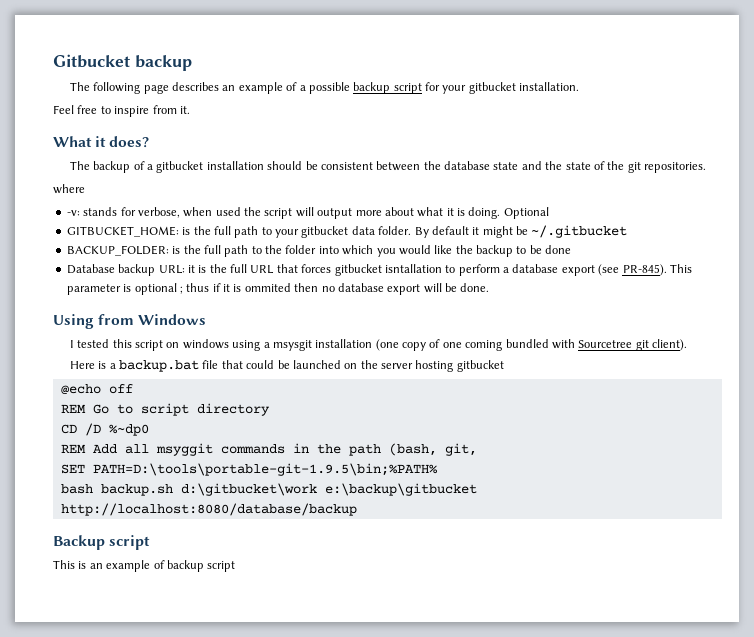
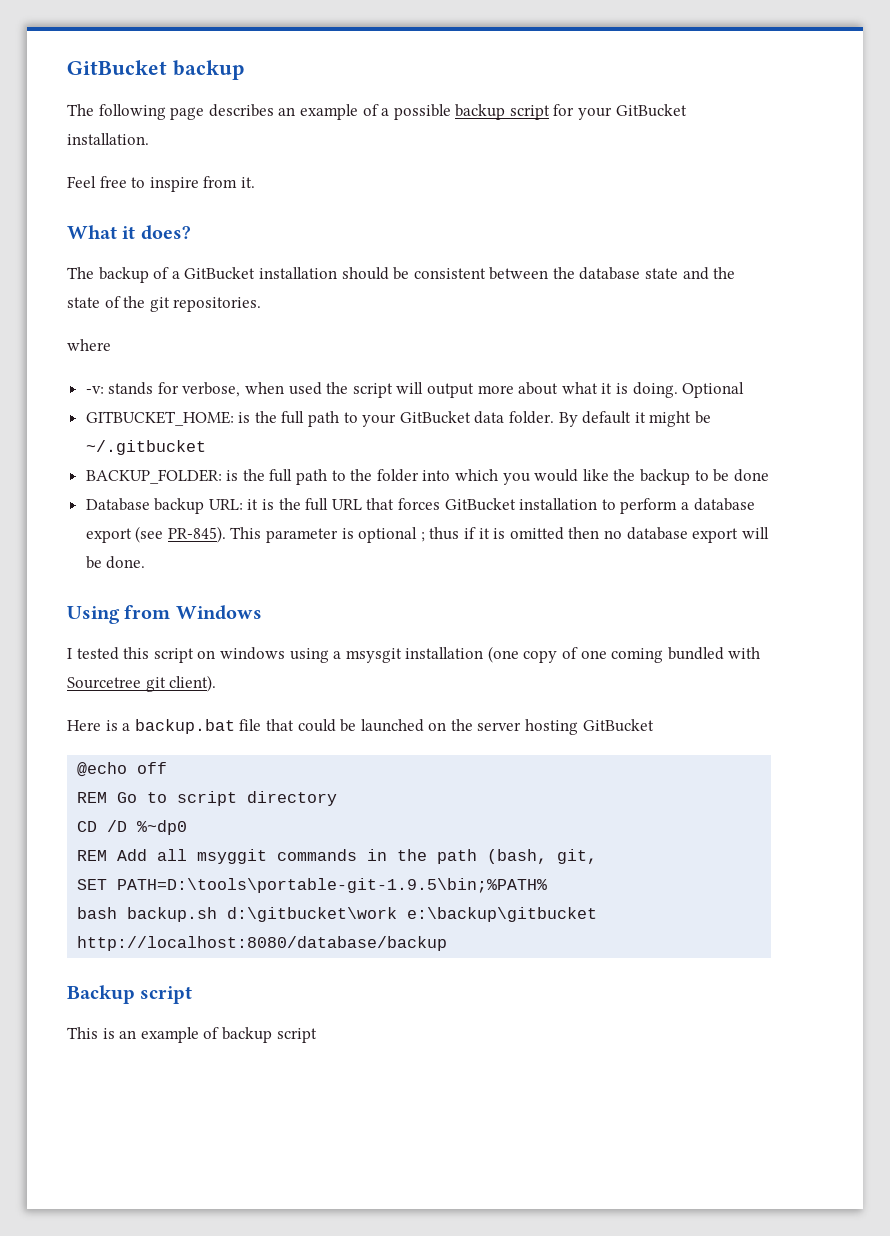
- Gitbucket backup
+ GitBucket backup
- The following page describes an example of a possible backup script for your gitbucket installation.
+ The following page describes an example of a possible backup script for your GitBucket installation.
- The backup of a gitbucket installation should be consistent between the database state and the state of the git repositories.
+ The backup of a GitBucket installation should be consistent between the database state and the state of the git repositories.
- GITBUCKET_HOME: is the full path to your gitbucket data folder.
+ GITBUCKET_HOME: is the full path to your GitBucket data folder.
- Database backup URL: it is the full URL that forces gitbucket isntallation to perform a database export (see PR-845).
+ Database backup URL: it is the full URL that forces GitBucket installation to perform a database export (see PR-845).
- This parameter is optional ; thus if it is ommited then no database export will be done.
+ This parameter is optional ; thus if it is omitted then no database export will be done.
- Here is a backup.bat file that could be launched on the server hosting gitbucket
+ Here is a backup.bat file that could be launched on the server hosting GitBucket

